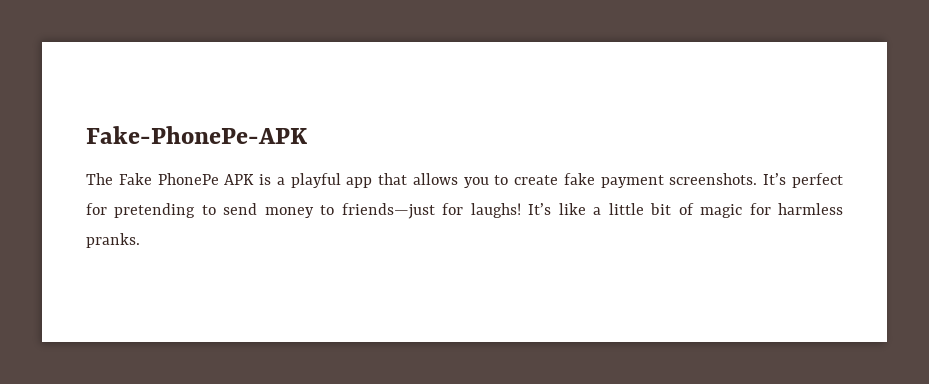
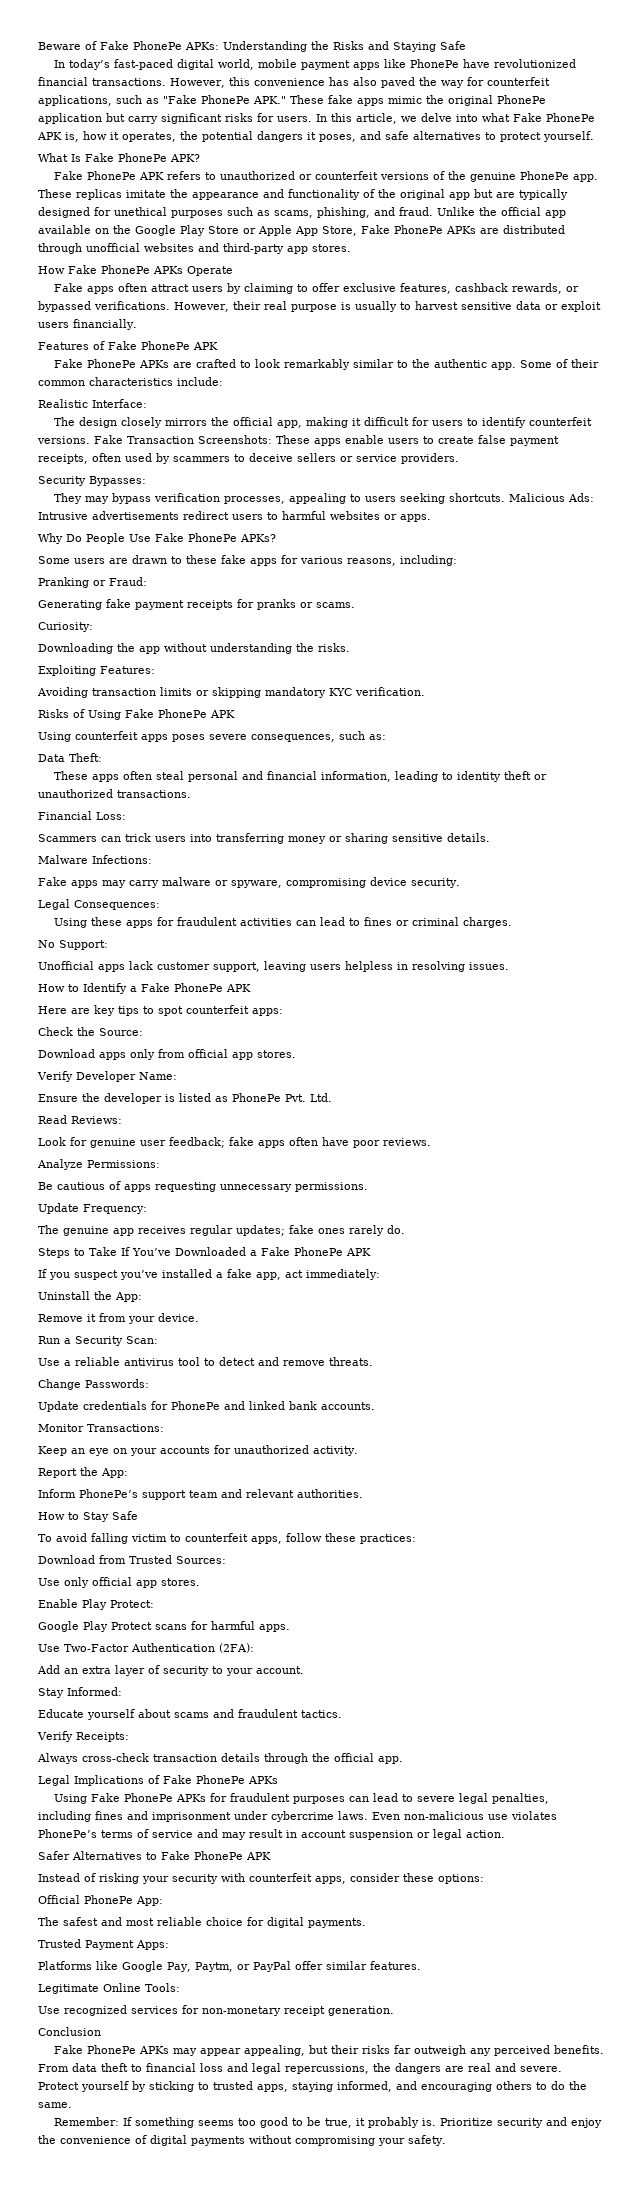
- Fake-PhonePe-APK
- The Fake PhonePe APK is a playful app that allows you to create fake payment screenshots. It’s perfect for pretending to send money to friends—just for laughs! It’s like a little bit of magic for harmless pranks.
+ Beware of Fake PhonePe APKs: Understanding the Risks and Staying Safe
+ In today’s fast-paced digital world, mobile payment apps like PhonePe have revolutionized financial transactions. However, this convenience has also paved the way for counterfeit applications, such as "Fake PhonePe APK." These fake apps mimic the original PhonePe application but carry significant risks for users. In this article, we delve into what Fake PhonePe APK is, how it operates, the potential dangers it poses, and safe alternatives to protect yourself.
+ What Is Fake PhonePe APK?
+ Fake PhonePe APK refers to unauthorized or counterfeit versions of the genuine PhonePe app. These replicas imitate the appearance and functionality of the original app but are typically designed for unethical purposes such as scams, phishing, and fraud. Unlike the official app available on the Google Play Store or Apple App Store, Fake PhonePe APKs are distributed through unofficial websites and third-party app stores.
+ How Fake PhonePe APKs Operate
+ Fake apps often attract users by claiming to offer exclusive features, cashback rewards, or bypassed verifications. However, their real purpose is usually to harvest sensitive data or exploit users financially.
+ Features of Fake PhonePe APK
+ Fake PhonePe APKs are crafted to look remarkably similar to the authentic app. Some of their common characteristics include:
+ Realistic Interface:
+ The design closely mirrors the official app, making it difficult for users to identify counterfeit versions. Fake Transaction Screenshots: These apps enable users to create false payment receipts, often used by scammers to deceive sellers or service providers.
+ Security Bypasses:
+ They may bypass verification processes, appealing to users seeking shortcuts. Malicious Ads: Intrusive advertisements redirect users to harmful websites or apps.
+ Why Do People Use Fake PhonePe APKs?
+ Some users are drawn to these fake apps for various reasons, including:
+ Pranking or Fraud:
+ Generating fake payment receipts for pranks or scams.
+ Curiosity:
+ Downloading the app without understanding the risks.
+ Exploiting Features:
+ Avoiding transaction limits or skipping mandatory KYC verification.
+ Risks of Using Fake PhonePe APK
+ Using counterfeit apps poses severe consequences, such as:
+ Data Theft:
+ These apps often steal personal and financial information, leading to identity theft or unauthorized transactions.
+ Financial Loss:
+ Scammers can trick users into transferring money or sharing sensitive details.
+ Malware Infections:
+ Fake apps may carry malware or spyware, compromising device security.
+ Legal Consequences:
+ Using these apps for fraudulent activities can lead to fines or criminal charges.
+ No Support:
+ Unofficial apps lack customer support, leaving users helpless in resolving issues.
+ How to Identify a Fake PhonePe APK
+ Here are key tips to spot counterfeit apps:
+ Check the Source:
+ Download apps only from official app stores.
+ Verify Developer Name:
+ Ensure the developer is listed as PhonePe Pvt. Ltd.
+ Read Reviews:
+ Look for genuine user feedback; fake apps often have poor reviews.
+ Analyze Permissions:
+ Be cautious of apps requesting unnecessary permissions.
+ Update Frequency:
+ The genuine app receives regular updates; fake ones rarely do.
+ Steps to Take If You’ve Downloaded a Fake PhonePe APK
+ If you suspect you’ve installed a fake app, act immediately:
+ Uninstall the App:
+ Remove it from your device.
+ Run a Security Scan:
+ Use a reliable antivirus tool to detect and remove threats.
+ Change Passwords:
+ Update credentials for PhonePe and linked bank accounts.
+ Monitor Transactions:
+ Keep an eye on your accounts for unauthorized activity.
+ Report the App:
+ Inform PhonePe’s support team and relevant authorities.
+ How to Stay Safe
+ To avoid falling victim to counterfeit apps, follow these practices:
+ Download from Trusted Sources:
+ Use only official app stores.
+ Enable Play Protect:
+ Google Play Protect scans for harmful apps.
+ Use Two-Factor Authentication (2FA):
+ Add an extra layer of security to your account.
+ Stay Informed:
+ Educate yourself about scams and fraudulent tactics.
+ Verify Receipts:
+ Always cross-check transaction details through the official app.
+ Legal Implications of Fake PhonePe APKs
+ Using Fake PhonePe APKs for fraudulent purposes can lead to severe legal penalties, including fines and imprisonment under cybercrime laws. Even non-malicious use violates PhonePe’s terms of service and may result in account suspension or legal action.
+ Safer Alternatives to Fake PhonePe APK
+ Instead of risking your security with counterfeit apps, consider these options:
+ Official PhonePe App:
+ The safest and most reliable choice for digital payments.
+ Trusted Payment Apps:
+ Platforms like Google Pay, Paytm, or PayPal offer similar features.
+ Legitimate Online Tools:
+ Use recognized services for non-monetary receipt generation.
+ Conclusion
+ Fake PhonePe APKs may appear appealing, but their risks far outweigh any perceived benefits. From data theft to financial loss and legal repercussions, the dangers are real and severe. Protect yourself by sticking to trusted apps, staying informed, and encouraging others to do the same.
+ Remember: If something seems too good to be true, it probably is. Prioritize security and enjoy the convenience of digital payments without compromising your safety.

